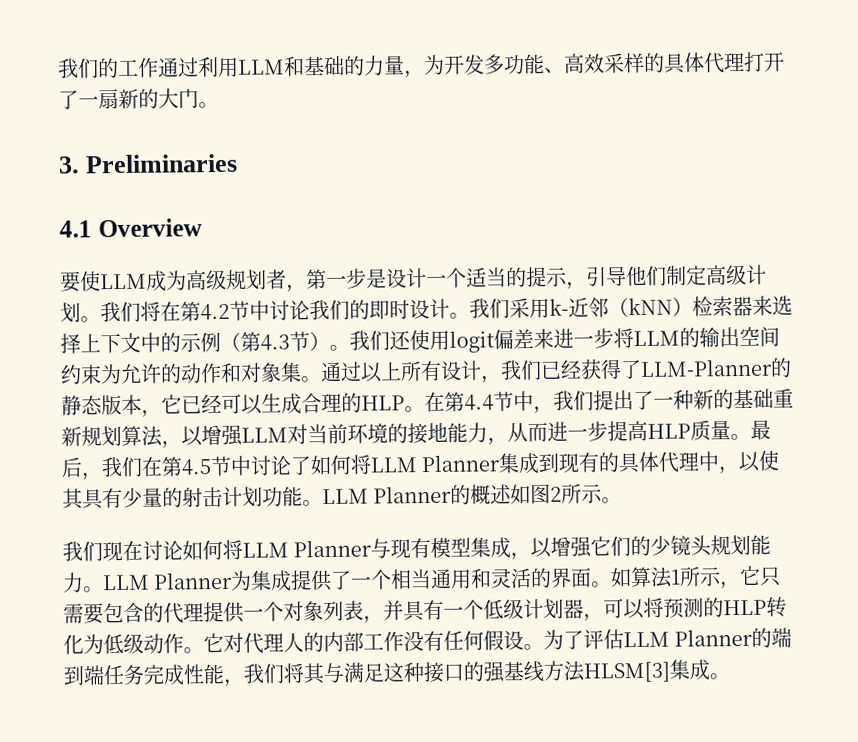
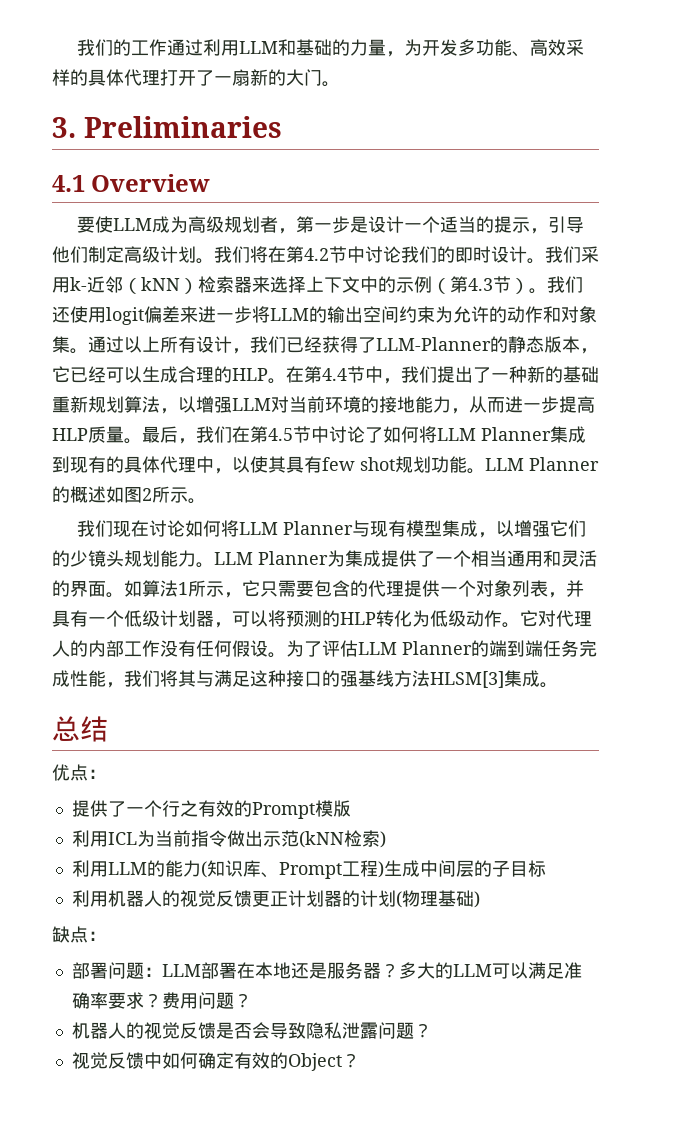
- 最后，我们在第4.5节中讨论了如何将LLM Planner集成到现有的具体代理中，以使其具有少量的射击计划功能。
+ 最后，我们在第4.5节中讨论了如何将LLM Planner集成到现有的具体代理中，以使其具有few shot规划功能。
+ 总结
+ 优点：
+ 提供了一个行之有效的Prompt模版
+ 利用ICL为当前指令做出示范(kNN检索)
+ 利用LLM的能力(知识库、Prompt工程)生成中间层的子目标
+ 利用机器人的视觉反馈更正计划器的计划(物理基础)
+ 缺点：
+ 部署问题：LLM部署在本地还是服务器？多大的LLM可以满足准确率要求？费用问题？
+ 机器人的视觉反馈是否会导致隐私泄露问题？
+ 视觉反馈中如何确定有效的Object？

